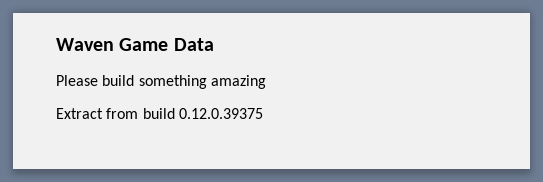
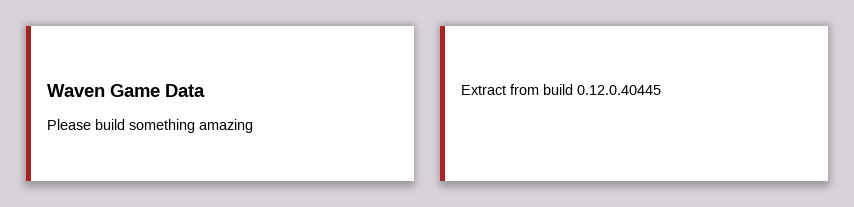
- Extract from build 0.12.0.39375
+ Extract from build 0.12.0.40445

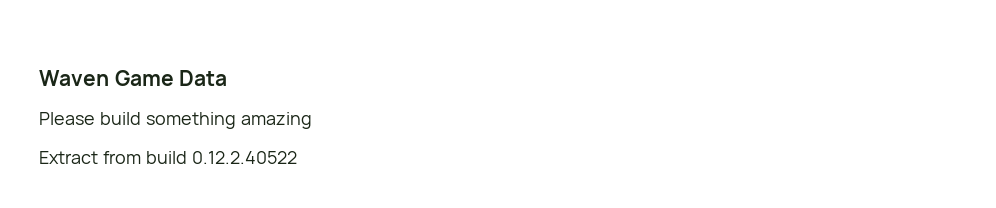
- Extract from build 0.12.0.40445
+ Extract from build 0.12.2.40522

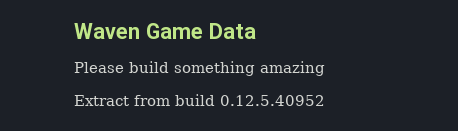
- Extract from build 0.12.2.40522
+ Extract from build 0.12.5.40952

